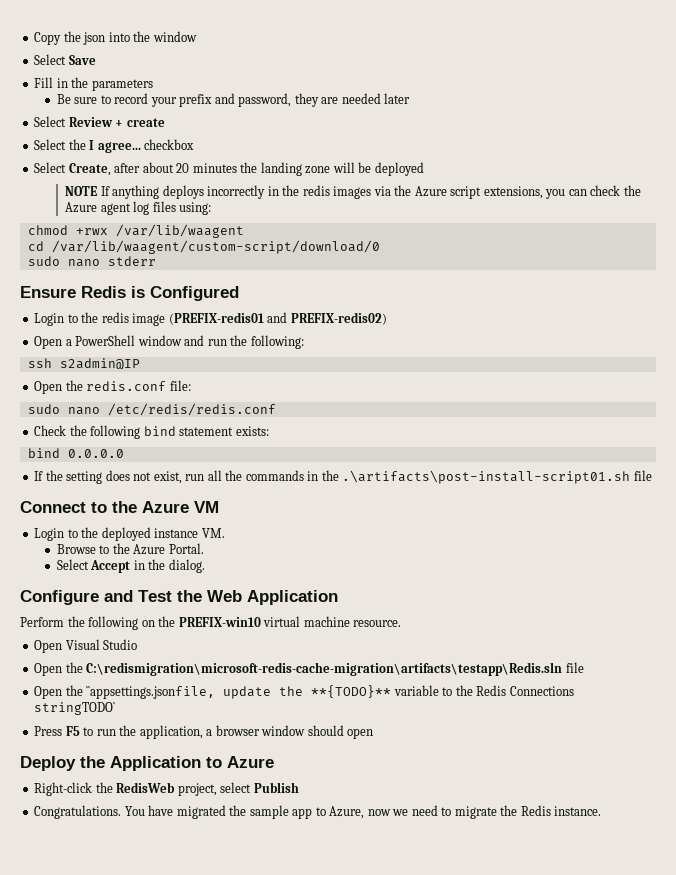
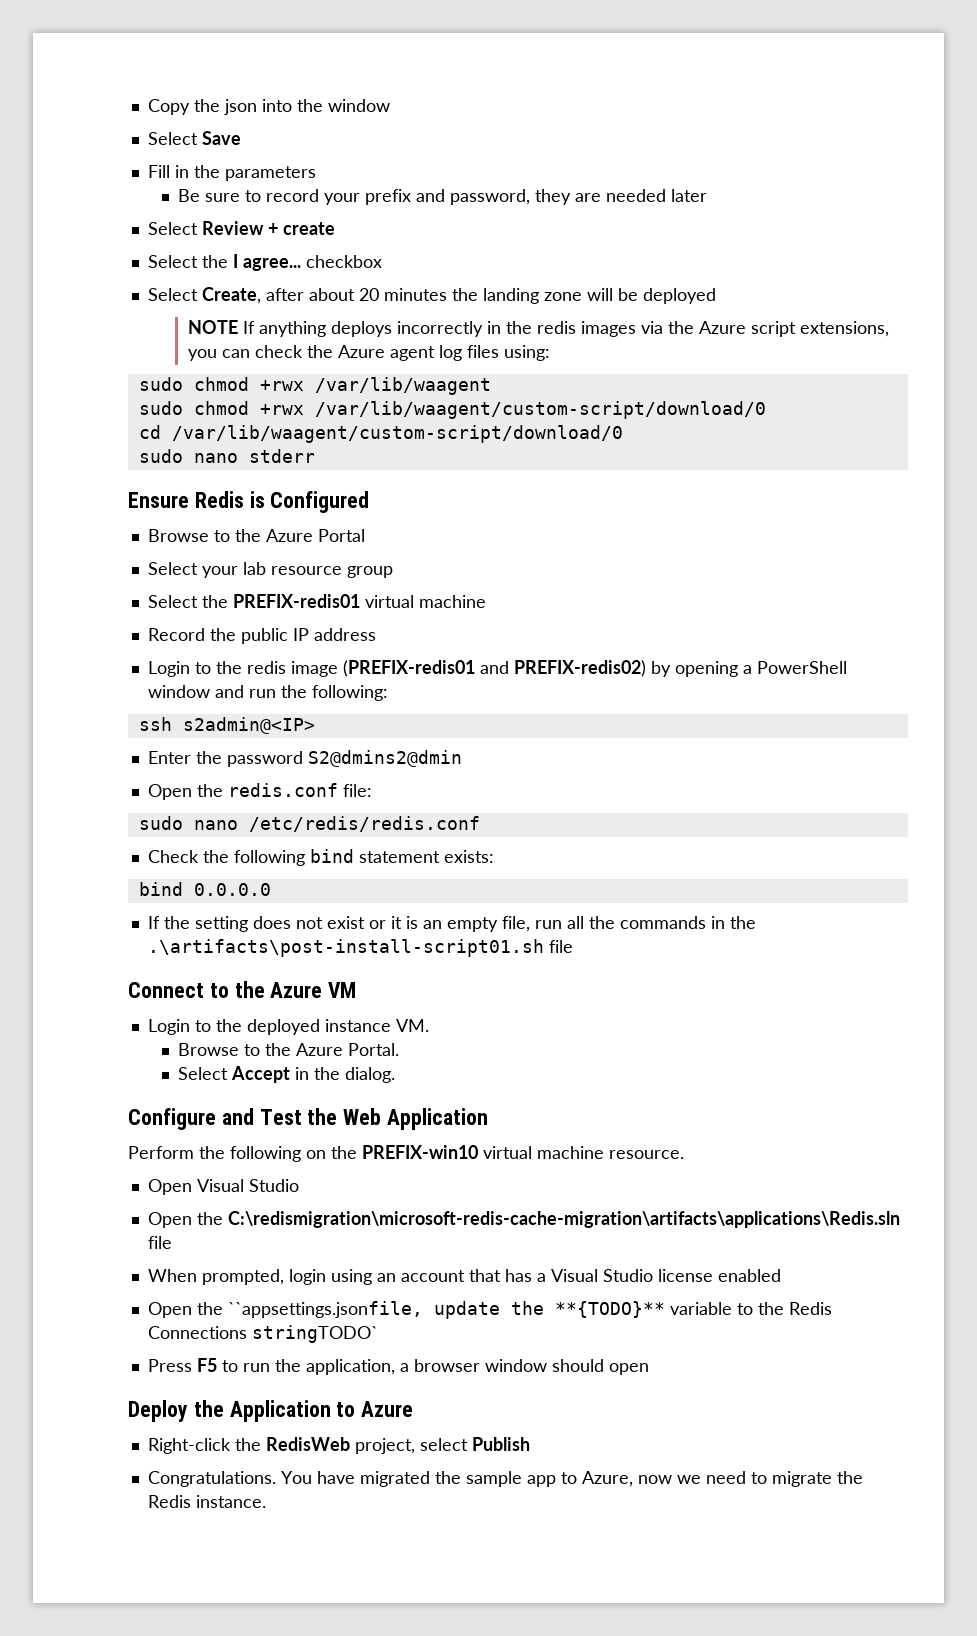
- chmod +rwx /var/lib/waagent
+ sudo chmod +rwx /var/lib/waagent
+ sudo chmod +rwx /var/lib/waagent/custom-script/download/0
+ Browse to the Azure Portal
+ Select your lab resource group
+ Select the PREFIX-redis01 virtual machine
+ Record the public IP address
- Login to the redis image (PREFIX-redis01 and PREFIX-redis02)
- Open a PowerShell window and run the following:
+ Login to the redis image (PREFIX-redis01 and PREFIX-redis02) by opening a PowerShell window and run the following:
- ssh s2admin@IP
+ ssh s2admin@<IP>
+ Enter the password S2@dmins2@dmin
- If the setting does not exist, run all the commands in the .\artifacts\post-install-script01.sh file
+ If the setting does not exist or it is an empty file, run all the commands in the .\artifacts\post-install-script01.sh file
- Open the C:\redismigration\microsoft-redis-cache-migration\artifacts\testapp\Redis.sln file
+ Open the C:\redismigration\microsoft-redis-cache-migration\artifacts\applications\Redis.sln file
+ When prompted, login using an account that has a Visual Studio license enabled

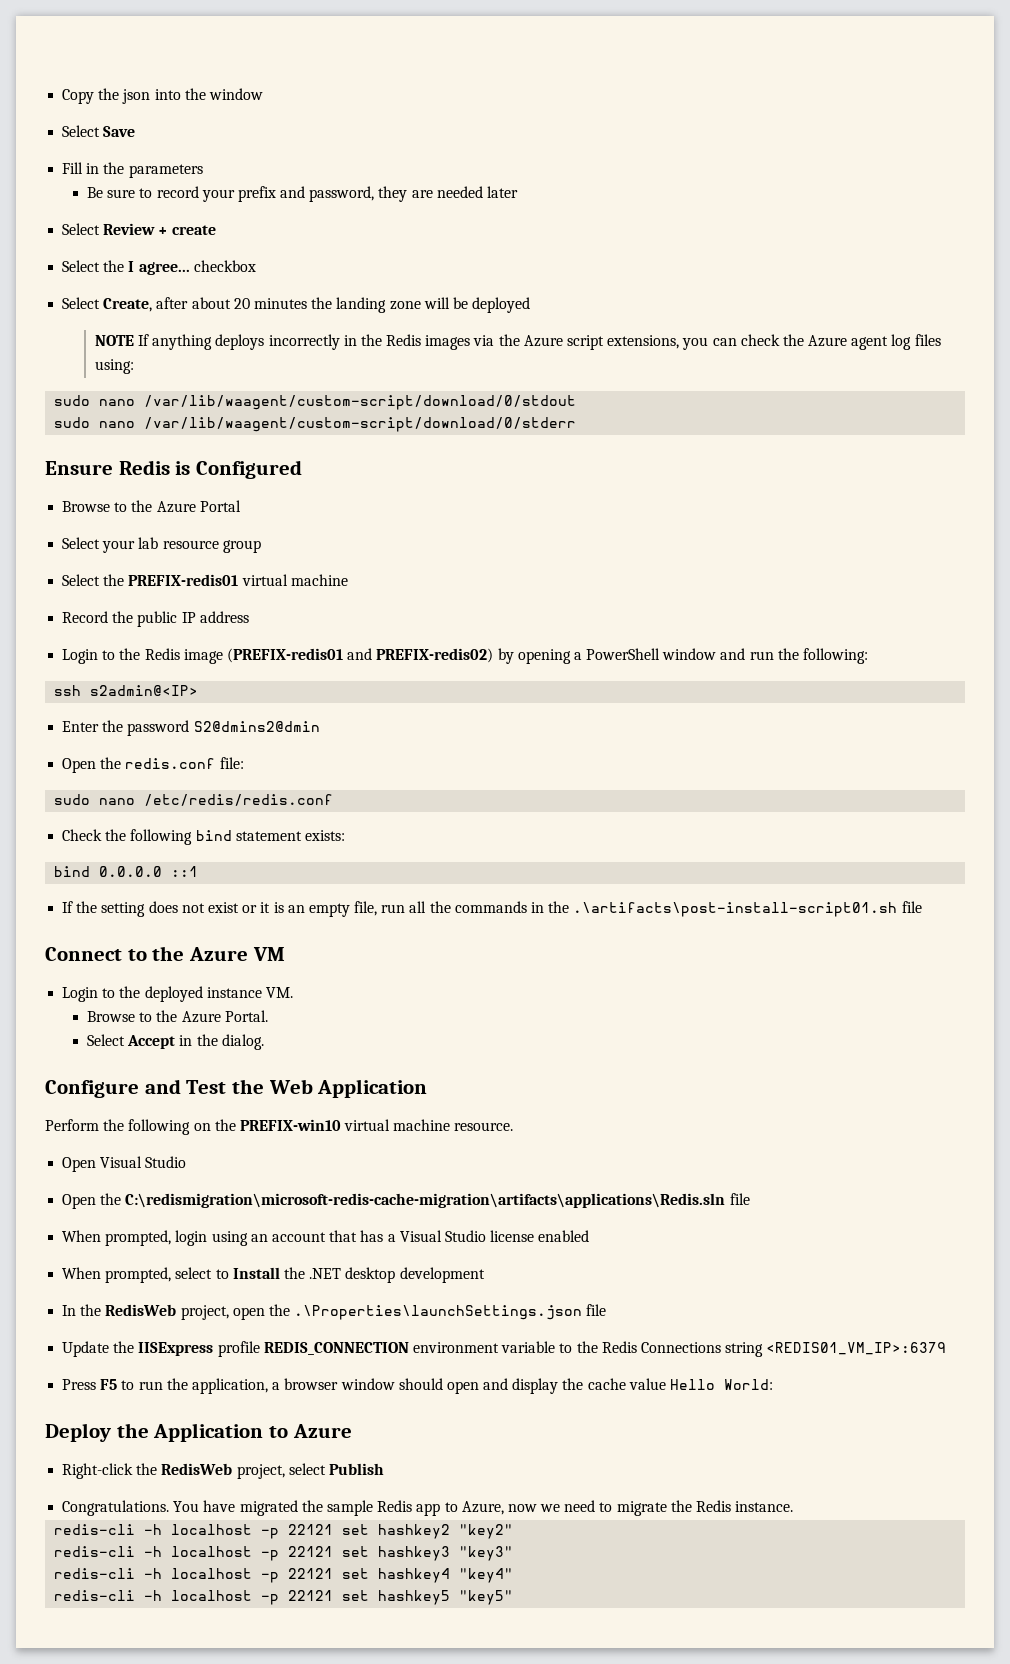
- NOTE If anything deploys incorrectly in the redis images via the Azure script extensions, you can check the Azure agent log files using:
+ NOTE If anything deploys incorrectly in the Redis images via the Azure script extensions, you can check the Azure agent log files using:
- sudo chmod +rwx /var/lib/waagent
- sudo chmod +rwx /var/lib/waagent/custom-script/download/0
- cd /var/lib/waagent/custom-script/download/0
- sudo nano stderr
+ sudo nano /var/lib/waagent/custom-script/download/0/stdout
+ sudo nano /var/lib/waagent/custom-script/download/0/stderr
- Login to the redis image (PREFIX-redis01 and PREFIX-redis02) by opening a PowerShell window and run the following:
+ Login to the Redis image (PREFIX-redis01 and PREFIX-redis02) by opening a PowerShell window and run the following:
- bind 0.0.0.0
+ bind 0.0.0.0 ::1
- Open the ``appsettings.jsonfile, update the **{TODO}** variable to the Redis Connections stringTODO`
+ When prompted, select to Install the .NET desktop development
+ In the RedisWeb project, open the .\Properties\launchSettings.json file
+ Update the IISExpress profile REDIS_CONNECTION environment variable to the Redis Connections string <REDIS01_VM_IP>:6379
- Press F5 to run the application, a browser window should open
+ Press F5 to run the application, a browser window should open and display the cache value Hello World:
- You have migrated the sample app to Azure, now we need to migrate the Redis instance.
+ You have migrated the sample Redis app to Azure, now we need to migrate the Redis instance.
+ redis-cli -h localhost -p 22121 set hashkey2 "key2"
+ redis-cli -h localhost -p 22121 set hashkey3 "key3"
+ redis-cli -h localhost -p 22121 set hashkey4 "key4"
+ redis-cli -h localhost -p 22121 set hashkey5 "key5"

